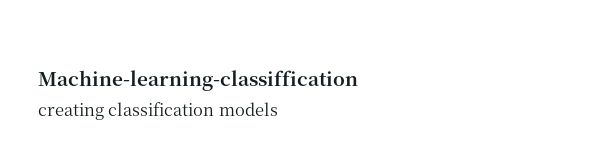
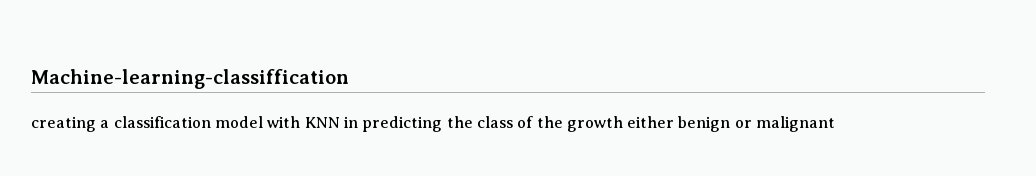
- creating classification models
+ creating a classification model with KNN in predicting the class of the growth either benign or malignant

